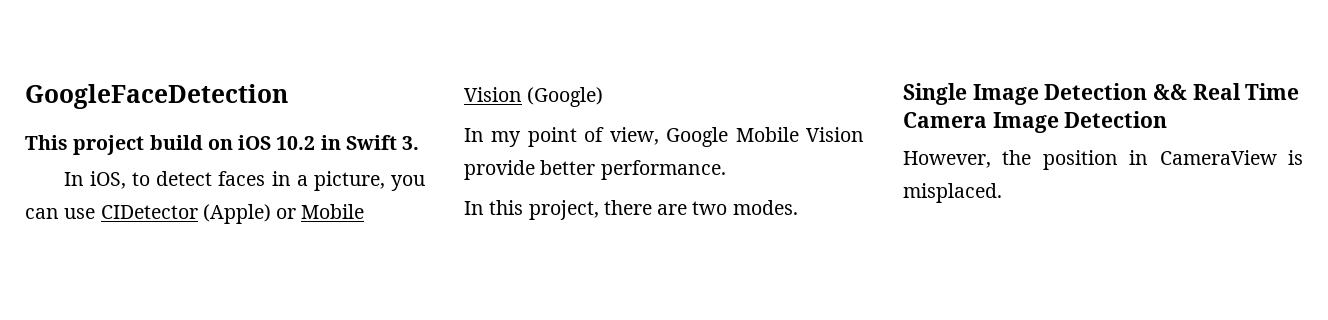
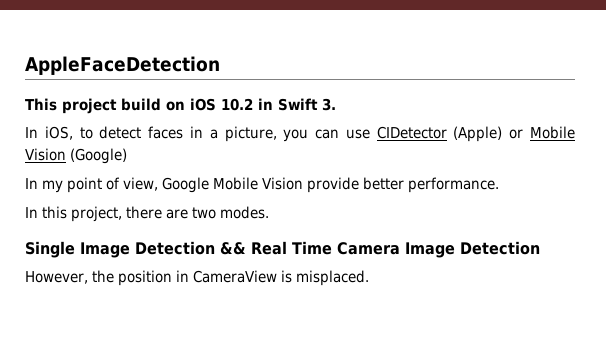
- GoogleFaceDetection
+ AppleFaceDetection

